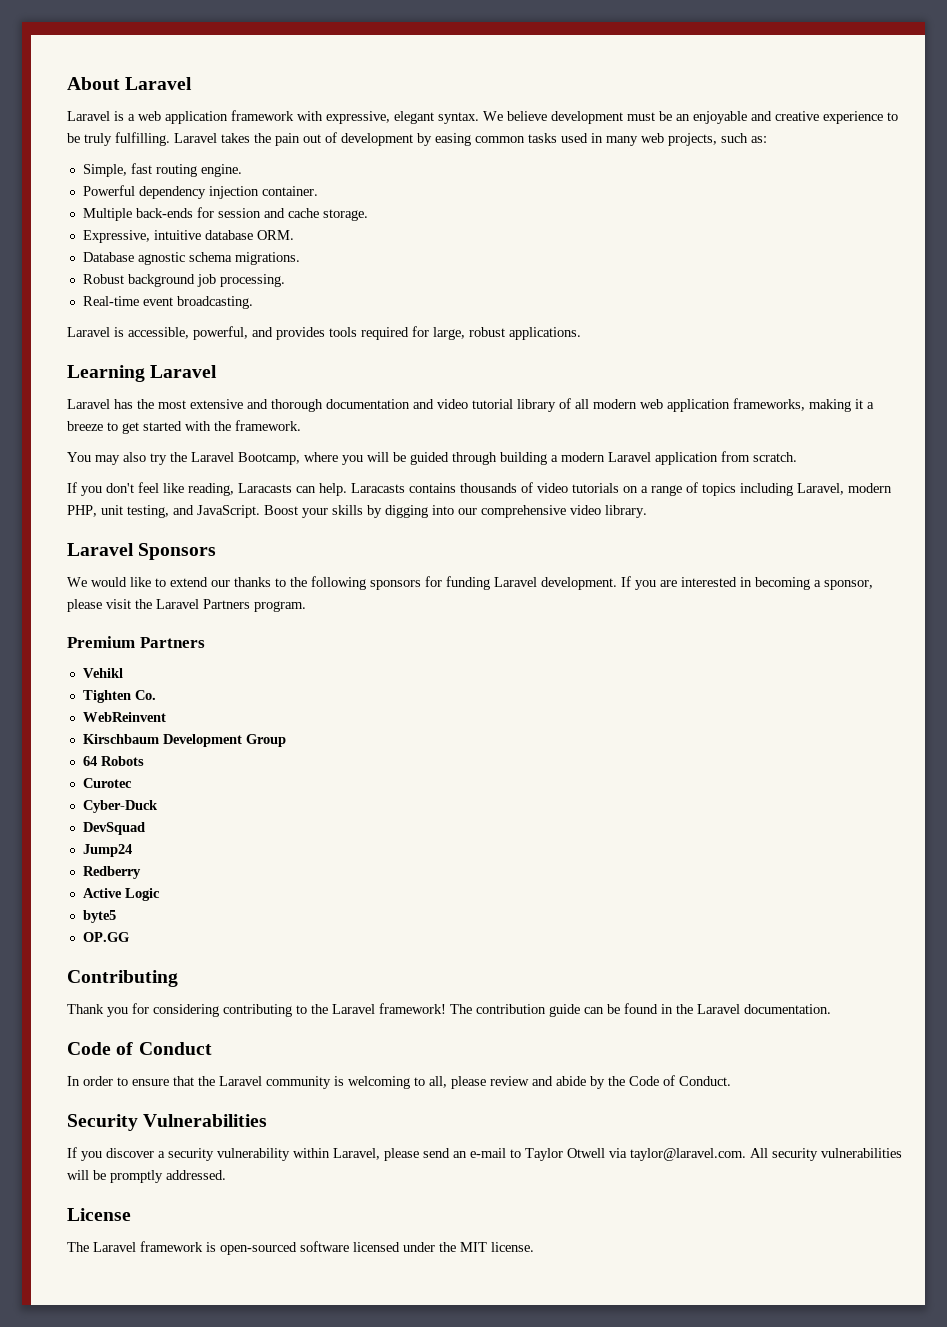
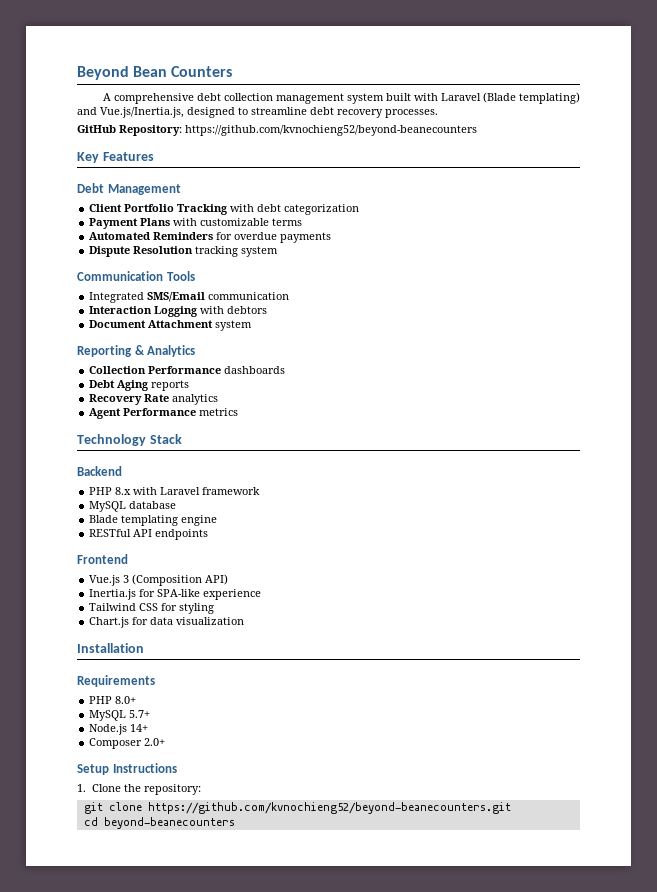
- About Laravel
- Laravel is a web application framework with expressive, elegant syntax. We believe development must be an enjoyable and creative experience to be truly fulfilling. Laravel takes the pain out of development by easing common tasks used in many web projects, such as:
- Simple, fast routing engine.
- Powerful dependency injection container.
- Multiple back-ends for session and cache storage.
- Expressive, intuitive database ORM.
- Database agnostic schema migrations.
- Robust background job processing.
- Real-time event broadcasting.
- Laravel is accessible, powerful, and provides tools required for large, robust applications.
- Learning Laravel
- Laravel has the most extensive and thorough documentation and video tutorial library of all modern web application frameworks, making it a breeze to get started with the framework.
- You may also try the Laravel Bootcamp, where you will be guided through building a modern Laravel application from scratch.
- If you don't feel like reading, Laracasts can help. Laracasts contains thousands of video tutorials on a range of topics including Laravel, modern PHP, unit testing, and JavaScript. Boost your skills by digging into our comprehensive video library.
- Laravel Sponsors
- We would like to extend our thanks to the following sponsors for funding Laravel development. If you are interested in becoming a sponsor, please visit the Laravel Partners program.
- Premium Partners
- Vehikl
- Tighten Co.
- WebReinvent
- Kirschbaum Development Group
- 64 Robots
- Curotec
- Cyber-Duck
- DevSquad
- Jump24
- Redberry
- Active Logic
- byte5
- OP.GG
- Contributing
- Thank you for considering contributing to the Laravel framework! The contribution guide can be found in the Laravel documentation.
- Code of Conduct
- In order to ensure that the Laravel community is welcoming to all, please review and abide by the Code of Conduct.
- Security Vulnerabilities
- If you discover a security vulnerability within Laravel, please send an e-mail to Taylor Otwell via taylor@laravel.com. All security vulnerabilities will be promptly addressed.
- License
- The Laravel framework is open-sourced software licensed under the MIT license.
+ Beyond Bean Counters
+ A comprehensive debt collection management system built with Laravel (Blade templating) and Vue.js/Inertia.js, designed to streamline debt recovery processes.
+ GitHub Repository: https://github.com/kvnochieng52/beyond-beanecounters
+ Key Features
+ Debt Management
+ Client Portfolio Tracking with debt categorization
+ Payment Plans with customizable terms
+ Automated Reminders for overdue payments
+ Dispute Resolution tracking system
+ Communication Tools
+ Integrated SMS/Email communication
+ Interaction Logging with debtors
+ Document Attachment system
+ Reporting & Analytics
+ Collection Performance dashboards
+ Debt Aging reports
+ Recovery Rate analytics
+ Agent Performance metrics
+ Technology Stack
+ Backend
+ PHP 8.x with Laravel framework
+ MySQL database
+ Blade templating engine
+ RESTful API endpoints
+ Frontend
+ Vue.js 3 (Composition API)
+ Inertia.js for SPA-like experience
+ Tailwind CSS for styling
+ Chart.js for data visualization
+ Installation
+ Requirements
+ PHP 8.0+
+ MySQL 5.7+
+ Node.js 14+
+ Composer 2.0+
+ Setup Instructions
+ 1. Clone the repository:
+ git clone https://github.com/kvnochieng52/beyond-beanecounters.git
+ cd beyond-beanecounters

